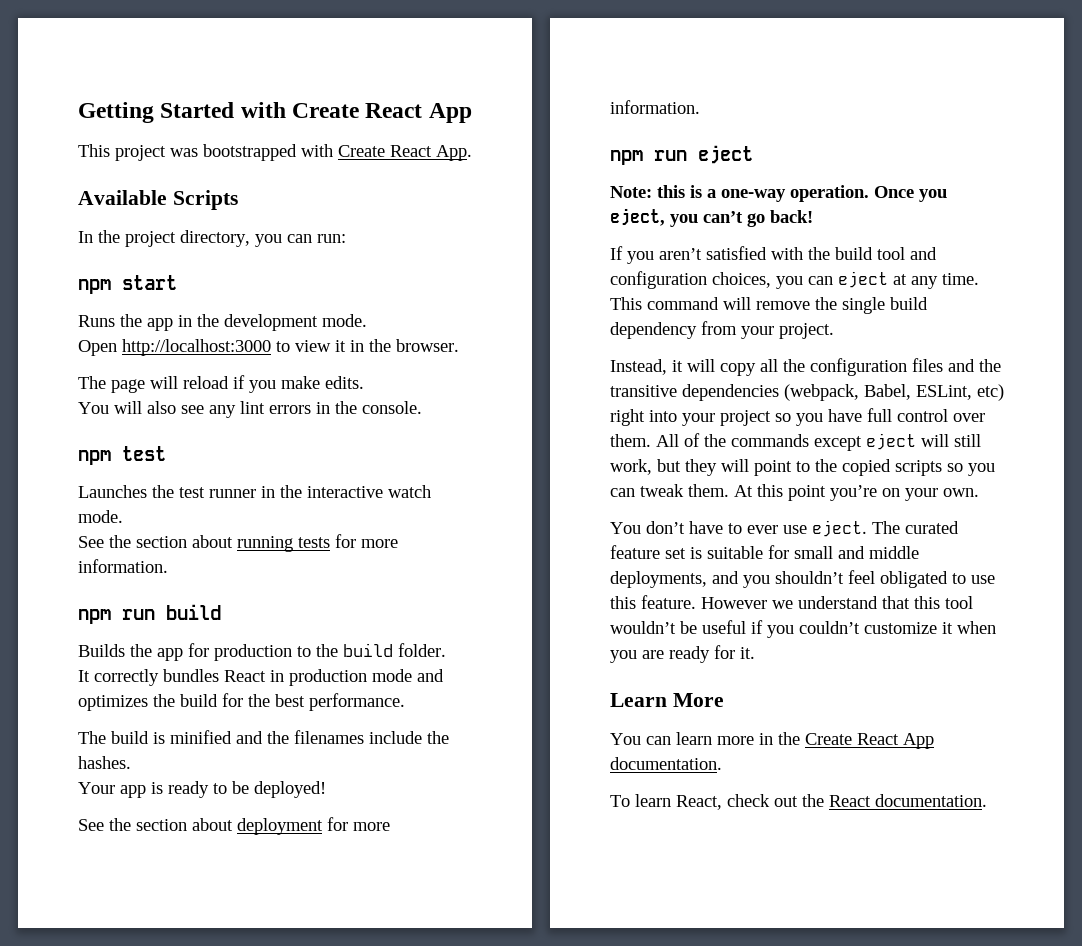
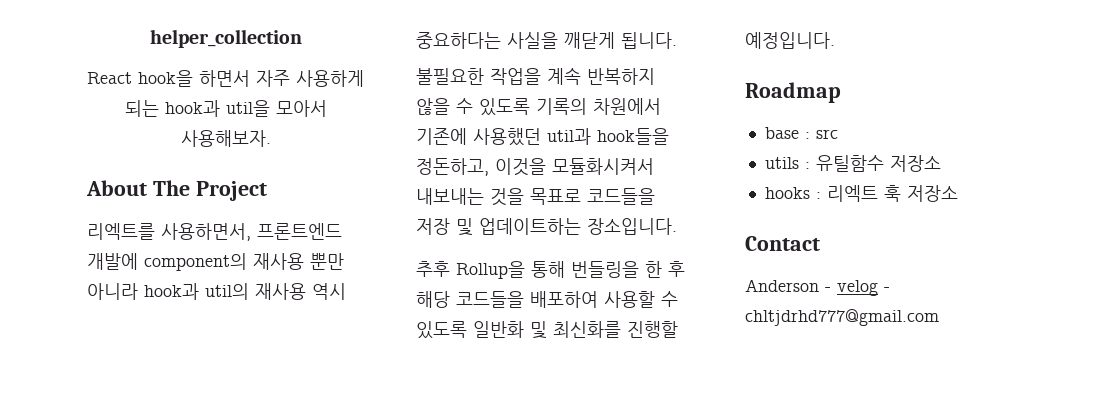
- Getting Started with Create React App
- This project was bootstrapped with Create React App.
- Available Scripts
- In the project directory, you can run:
- npm start
- Runs the app in the development mode.
- Open http://localhost:3000 to view it in the browser.
- The page will reload if you make edits.
- You will also see any lint errors in the console.
- npm test
- Launches the test runner in the interactive watch mode.
- See the section about running tests for more information.
- npm run build
- Builds the app for production to the build folder.
- It correctly bundles React in production mode and optimizes the build for the best performance.
- The build is minified and the filenames include the hashes.
- Your app is ready to be deployed!
- See the section about deployment for more information.
- npm run eject
- Note: this is a one-way operation. Once you eject, you can’t go back!
- If you aren’t satisfied with the build tool and configuration choices, you can eject at any time. This command will remove the single build dependency from your project.
- Instead, it will copy all the configuration files and the transitive dependencies (webpack, Babel, ESLint, etc) right into your project so you have full control over them. All of the commands except eject will still work, but they will point to the copied scripts so you can tweak them. At this point you’re on your own.
- You don’t have to ever use eject. The curated feature set is suitable for small and middle deployments, and you shouldn’t feel obligated to use this feature. However we understand that this tool wouldn’t be useful if you couldn’t customize it when you are ready for it.
- Learn More
- You can learn more in the Create React App documentation.
- To learn React, check out the React documentation.
+ helper_collection
+ React hook을 하면서 자주 사용하게 되는 hook과 util을 모아서 사용해보자.
+ About The Project
+ 리엑트를 사용하면서, 프론트엔드 개발에 component의 재사용 뿐만 아니라 hook과 util의 재사용 역시 중요하다는 사실을 깨닫게 됩니다.
+ 불필요한 작업을 계속 반복하지 않을 수 있도록 기록의 차원에서 기존에 사용했던 util과 hook들을 정돈하고, 이것을 모듈화시켜서 내보내는 것을 목표로 코드들을 저장 및 업데이트하는 장소입니다.
+ 추후 Rollup을 통해 번들링을 한 후 해당 코드들을 배포하여 사용할 수 있도록 일반화 및 최신화를 진행할 예정입니다.
+ Roadmap
+ base : src
+ utils : 유틸함수 저장소
+ hooks : 리엑트 훅 저장소
+ Contact
+ Anderson - velog - chltjdrhd777@gmail.com

